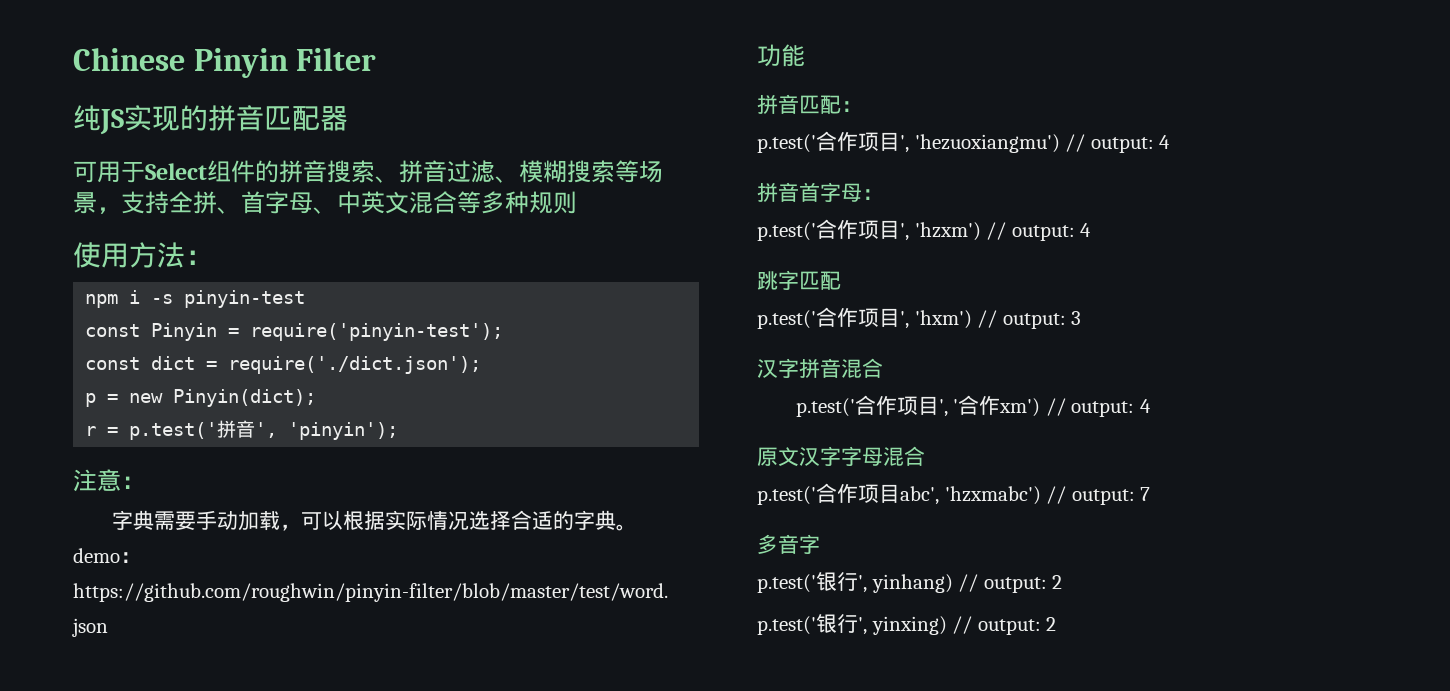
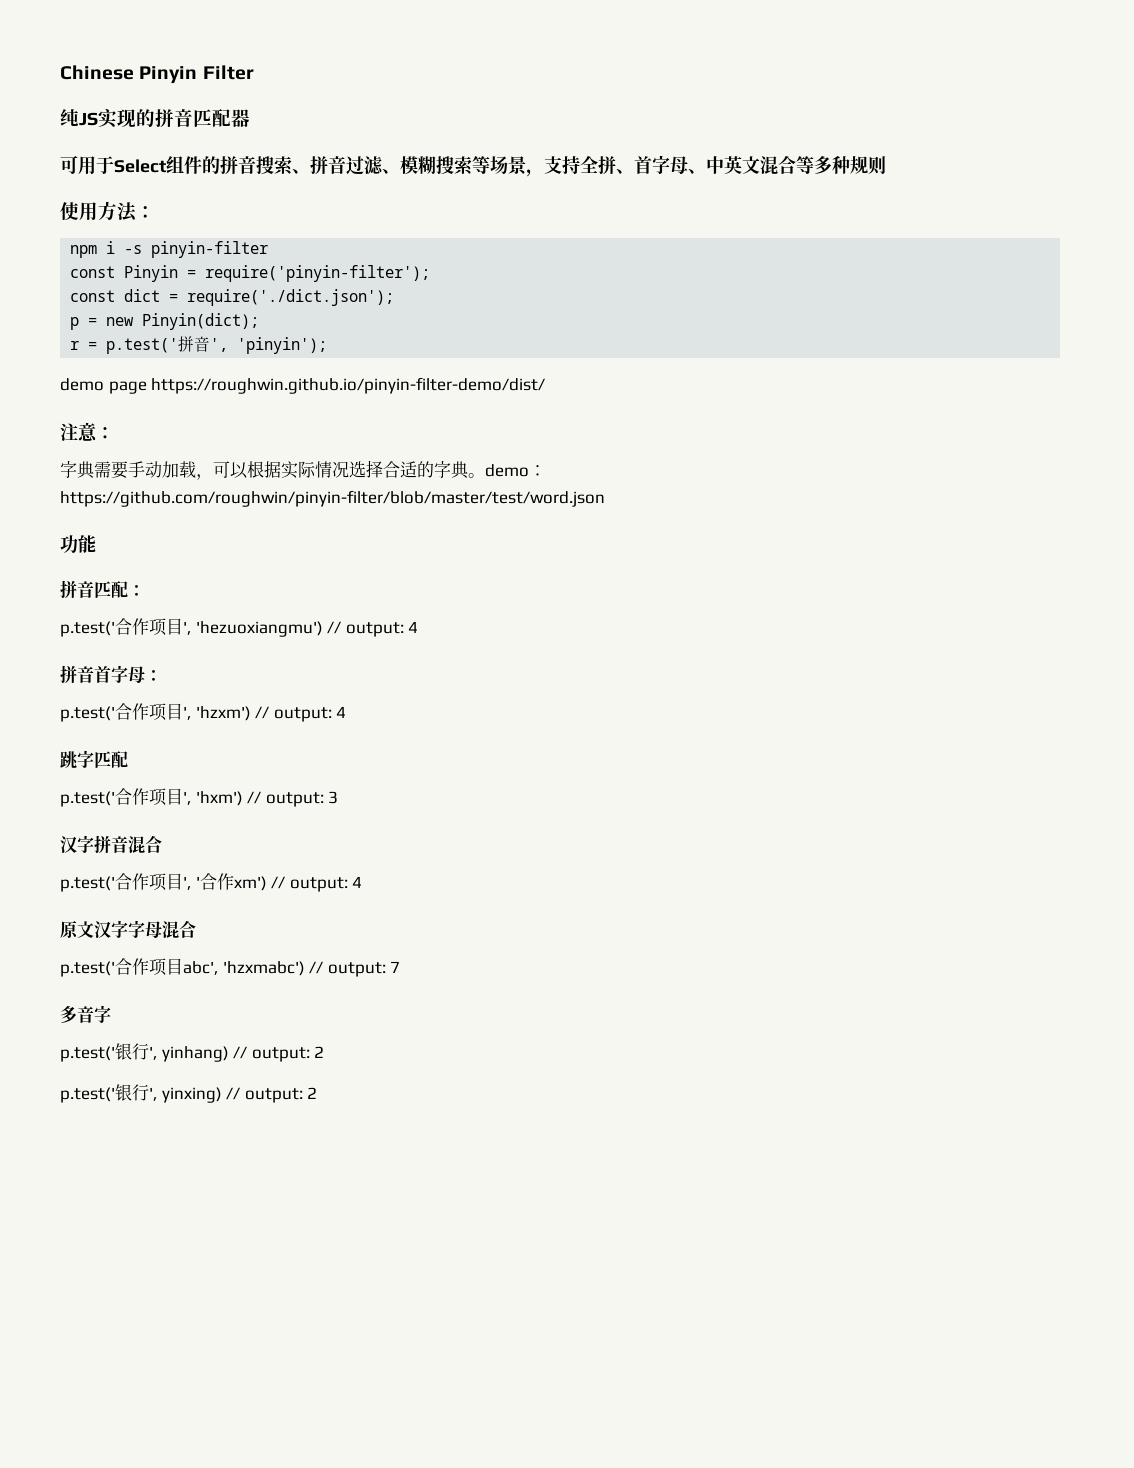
- npm i -s pinyin-test
+ npm i -s pinyin-filter
- const Pinyin = require('pinyin-test');
+ const Pinyin = require('pinyin-filter');
+ demo page https://roughwin.github.io/pinyin-filter-demo/dist/

